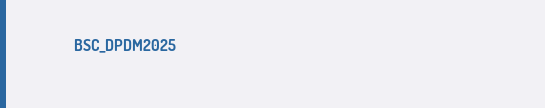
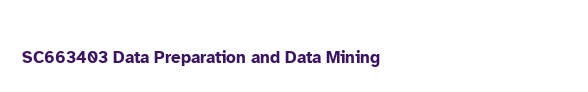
- BSC_DPDM2025
+ SC663403 Data Preparation and Data Mining

